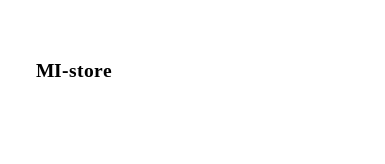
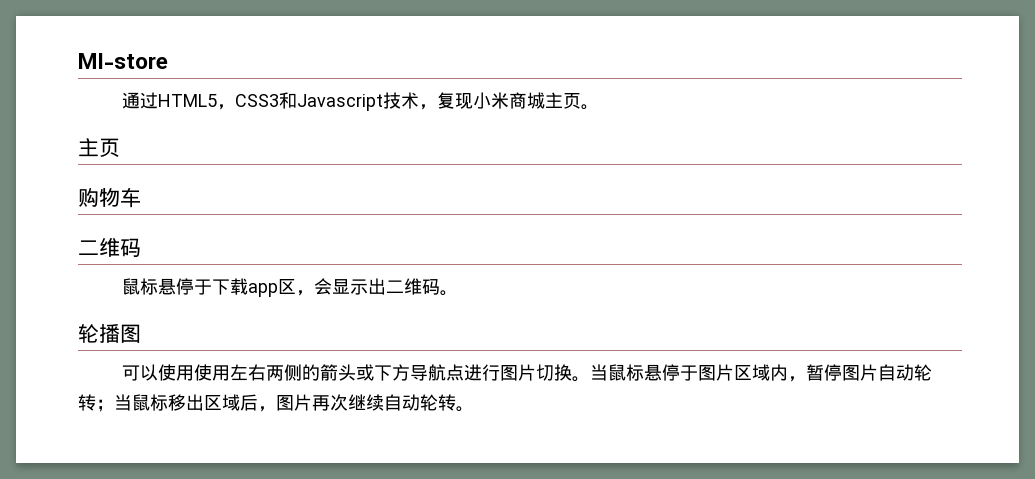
+ 通过HTML5，CSS3和Javascript技术，复现小米商城主页。
+ 主页
+ 购物车
+ 二维码
+ 鼠标悬停于下载app区，会显示出二维码。
+ 轮播图
+ 可以使用使用左右两侧的箭头或下方导航点进行图片切换。当鼠标悬停于图片区域内，暂停图片自动轮转；当鼠标移出区域后，图片再次继续自动轮转。

